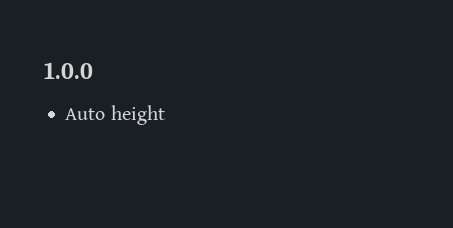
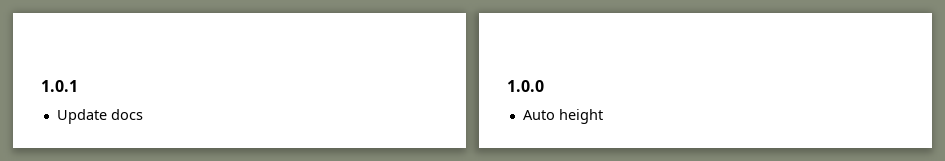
+ 1.0.1
+ Update docs

